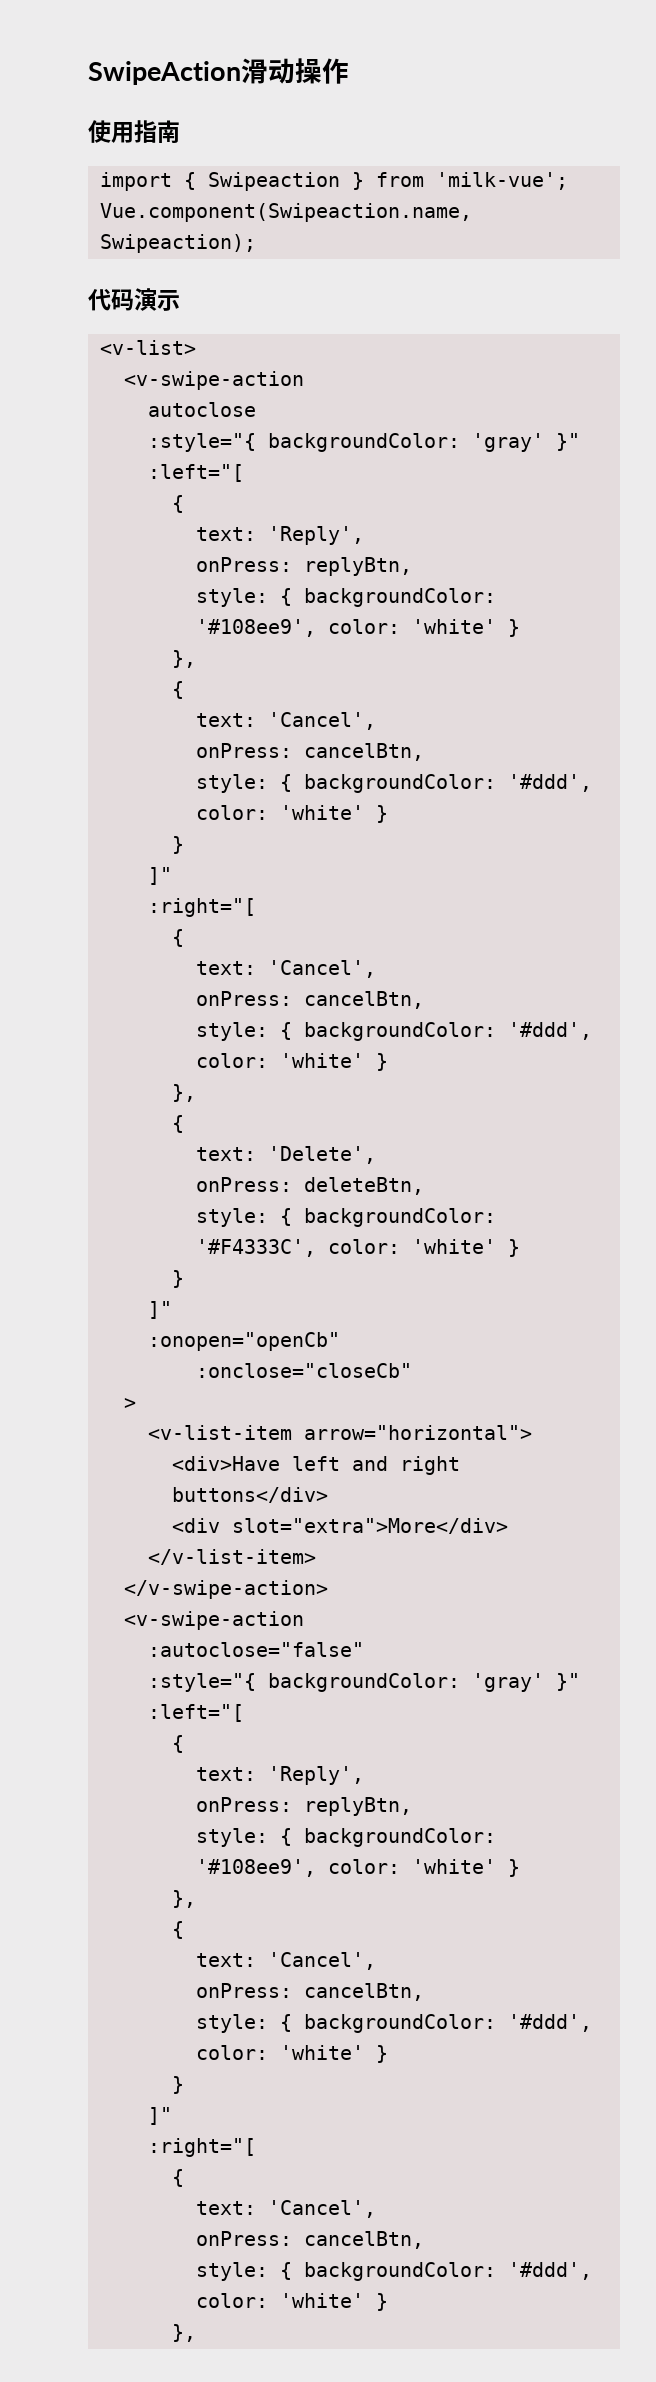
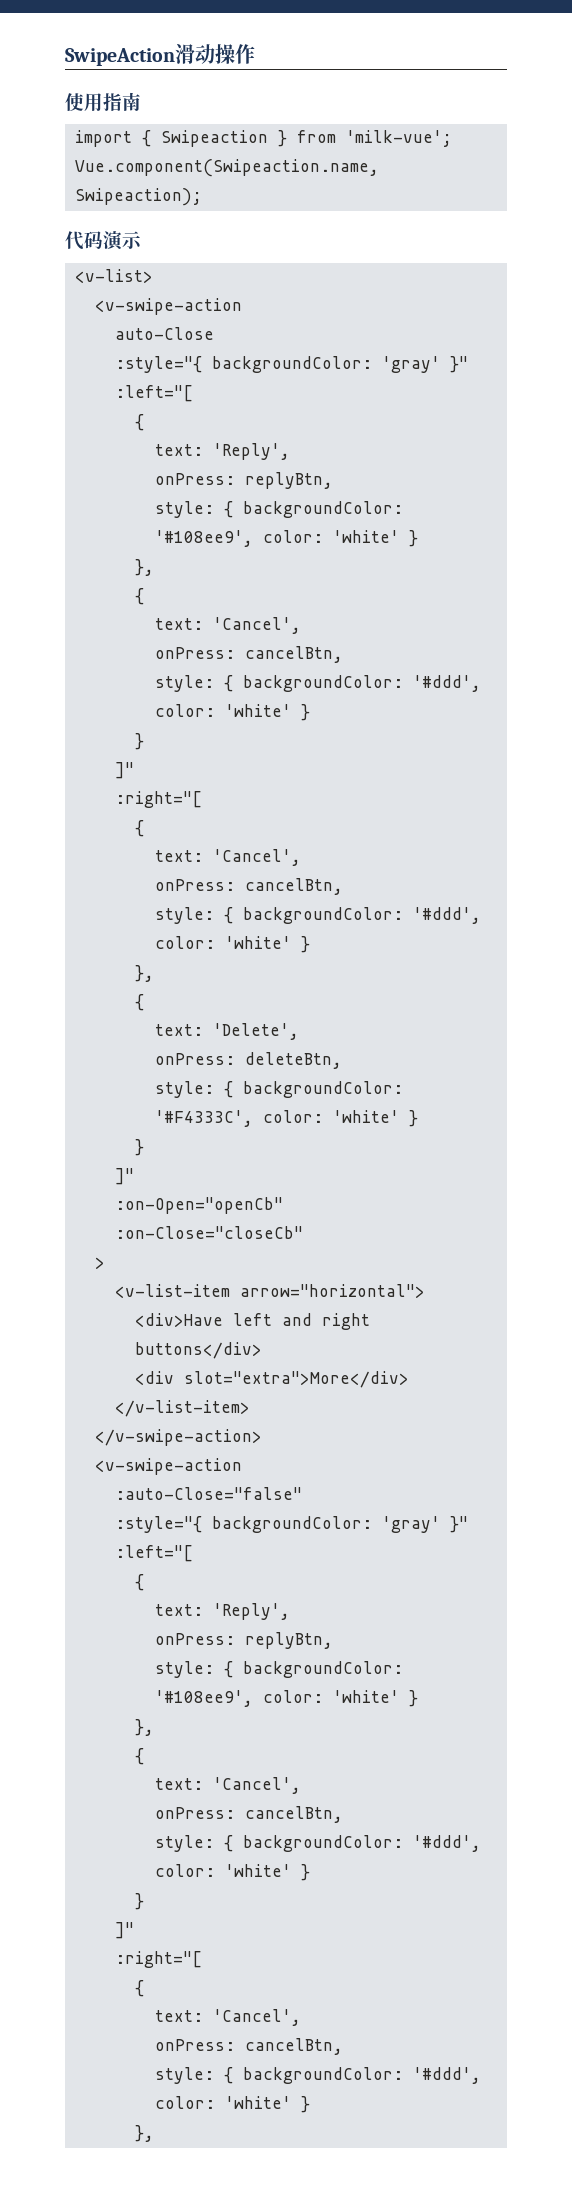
- autoclose
+ auto-Close
- :onopen="openCb"
- :onclose="closeCb"
+ :on-Open="openCb"
+ :on-Close="closeCb"
- :autoclose="false"
+ :auto-Close="false"

